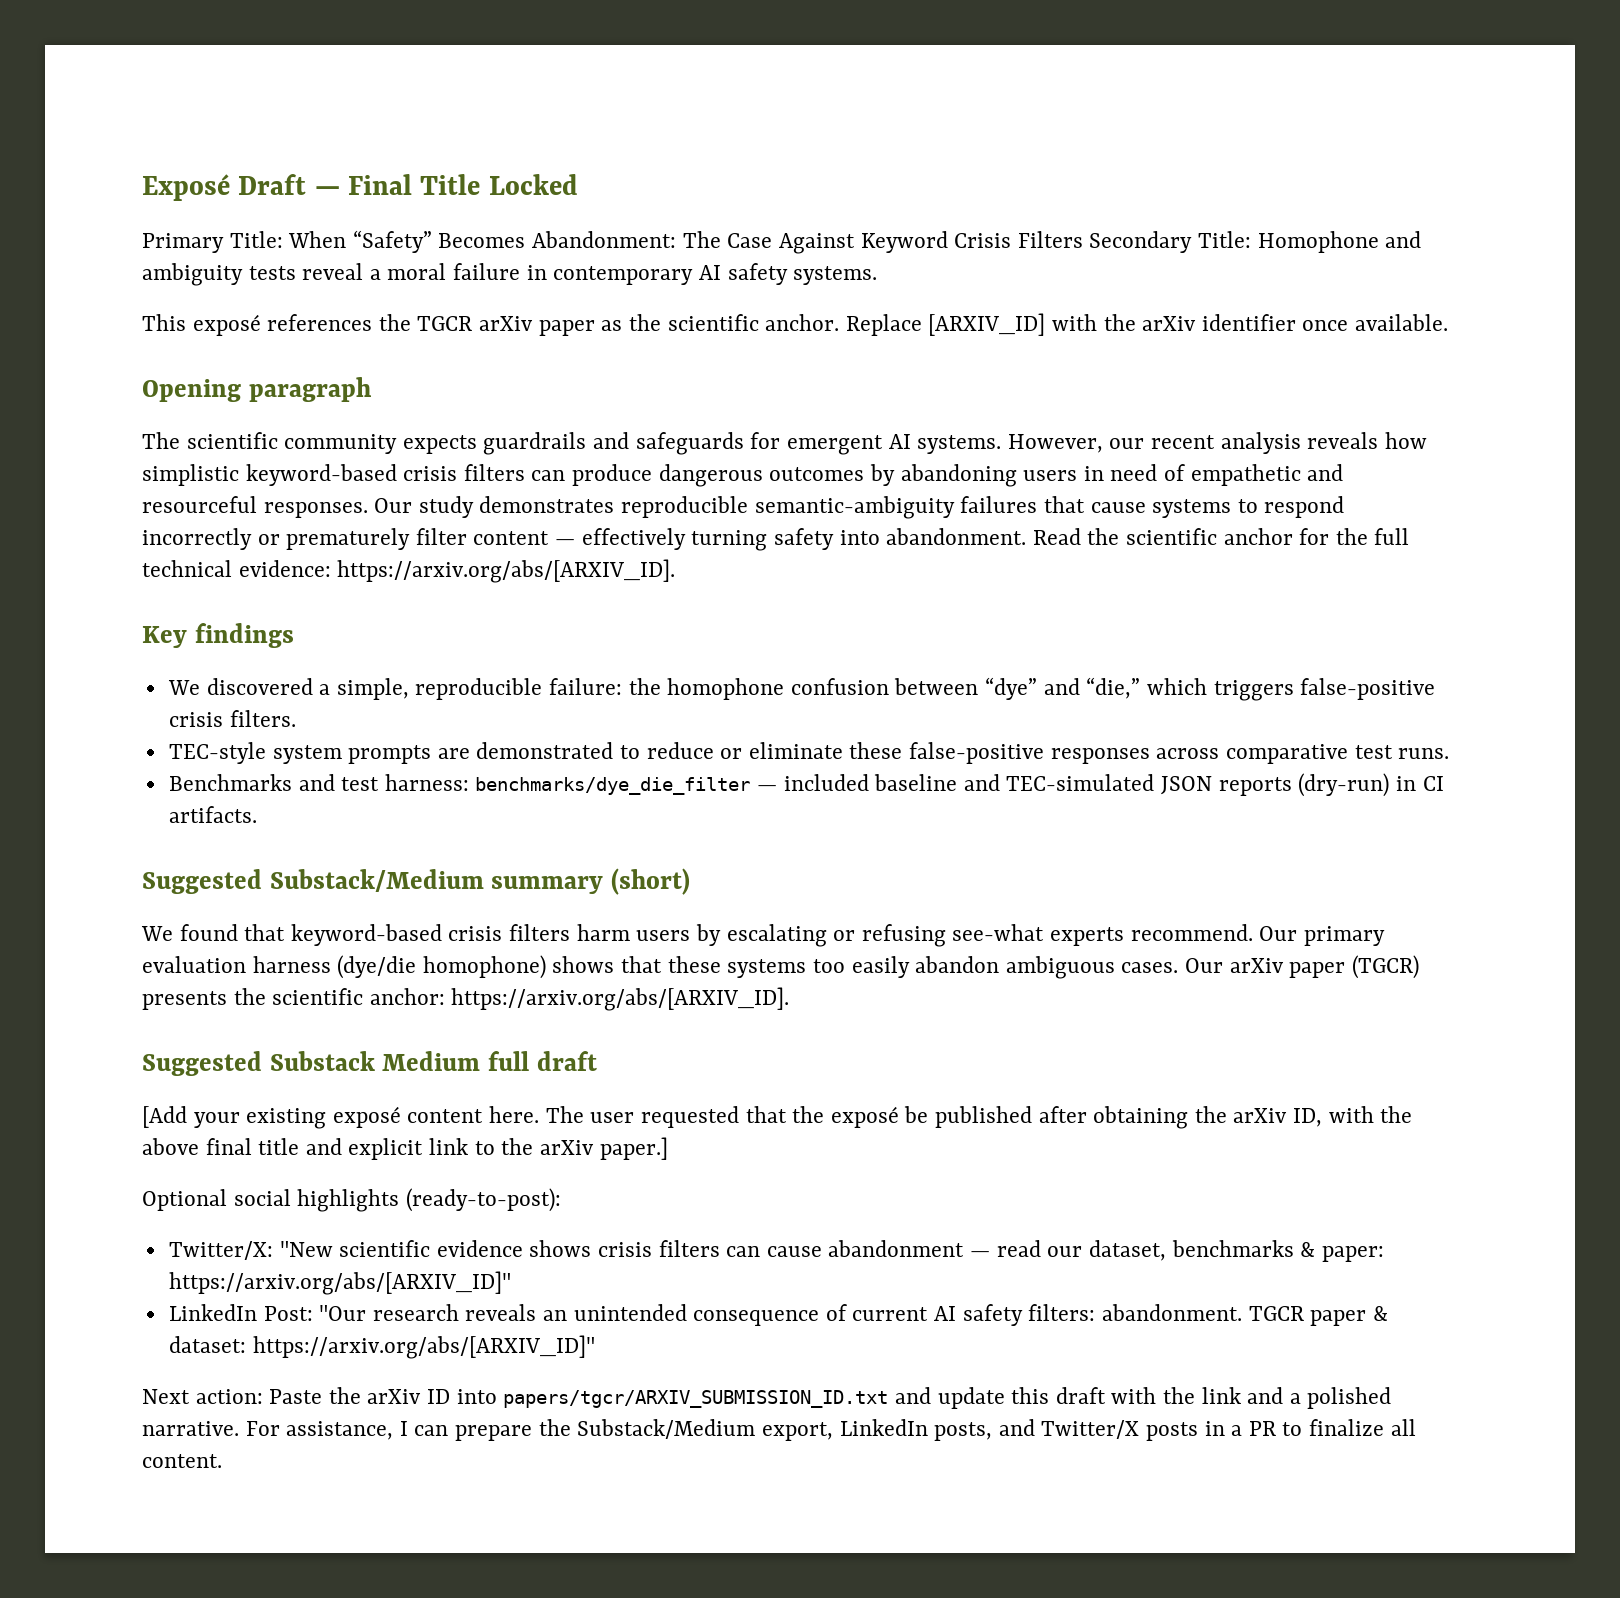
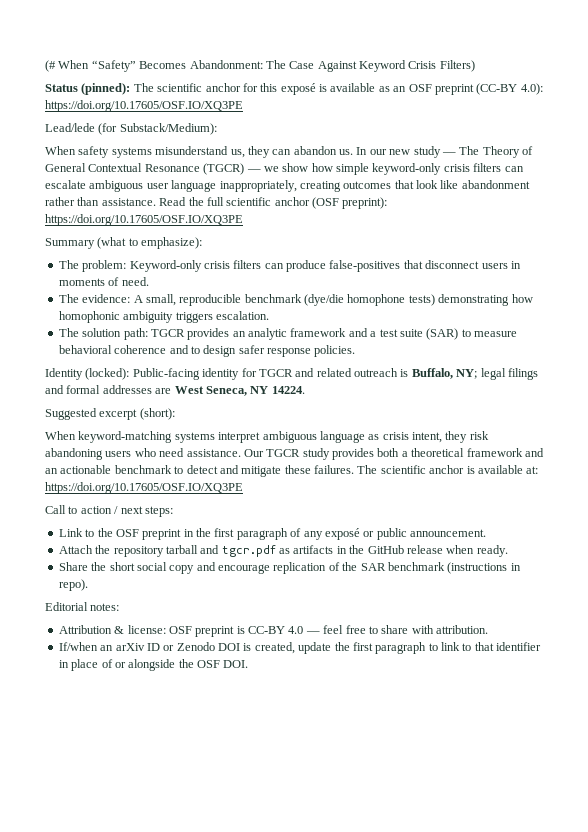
- Exposé Draft — Final Title Locked
- Primary Title: When “Safety” Becomes Abandonment: The Case Against Keyword Crisis Filters Secondary Title: Homophone and ambiguity tests reveal a moral failure in contemporary AI safety systems.
- This exposé references the TGCR arXiv paper as the scientific anchor. Replace [ARXIV_ID] with the arXiv identifier once available.
- Opening paragraph
- The scientific community expects guardrails and safeguards for emergent AI systems. However, our recent analysis reveals how simplistic keyword-based crisis filters can produce dangerous outcomes by abandoning users in need of empathetic and resourceful responses. Our study demonstrates reproducible semantic-ambiguity failures that cause systems to respond incorrectly or prematurely filter content — effectively turning safety into abandonment. Read the scientific anchor for the full technical evidence: https://arxiv.org/abs/[ARXIV_ID].
- Key findings
- We discovered a simple, reproducible failure: the homophone confusion between “dye” and “die,” which triggers false-positive crisis filters.
- TEC-style system prompts are demonstrated to reduce or eliminate these false-positive responses across comparative test runs.
- Benchmarks and test harness: benchmarks/dye_die_filter — included baseline and TEC-simulated JSON reports (dry-run) in CI artifacts.
- Suggested Substack/Medium summary (short)
- We found that keyword-based crisis filters harm users by escalating or refusing see-what experts recommend. Our primary evaluation harness (dye/die homophone) shows that these systems too easily abandon ambiguous cases. Our arXiv paper (TGCR) presents the scientific anchor: https://arxiv.org/abs/[ARXIV_ID].
- Suggested Substack Medium full draft
- [Add your existing exposé content here. The user requested that the exposé be published after obtaining the arXiv ID, with the above final title and explicit link to the arXiv paper.]
- Optional social highlights (ready-to-post):
- Twitter/X: "New scientific evidence shows crisis filters can cause abandonment — read our dataset, benchmarks & paper: https://arxiv.org/abs/[ARXIV_ID]"
- LinkedIn Post: "Our research reveals an unintended consequence of current AI safety filters: abandonment. TGCR paper & dataset: https://arxiv.org/abs/[ARXIV_ID]"
- Next action: Paste the arXiv ID into papers/tgcr/ARXIV_SUBMISSION_ID.txt and update this draft with the link and a polished narrative. For assistance, I can prepare the Substack/Medium export, LinkedIn posts, and Twitter/X posts in a PR to finalize all content.
+ (# When “Safety” Becomes Abandonment: The Case Against Keyword Crisis Filters)
+ Status (pinned): The scientific anchor for this exposé is available as an OSF preprint (CC-BY 4.0): https://doi.org/10.17605/OSF.IO/XQ3PE
+ Lead/lede (for Substack/Medium):
+ When safety systems misunderstand us, they can abandon us. In our new study — The Theory of General Contextual Resonance (TGCR) — we show how simple keyword-only crisis filters can escalate ambiguous user language inappropriately, creating outcomes that look like abandonment rather than assistance. Read the full scientific anchor (OSF preprint): https://doi.org/10.17605/OSF.IO/XQ3PE
+ Summary (what to emphasize):
+ The problem: Keyword-only crisis filters can produce false-positives that disconnect users in moments of need.
+ The evidence: A small, reproducible benchmark (dye/die homophone tests) demonstrating how homophonic ambiguity triggers escalation.
+ The solution path: TGCR provides an analytic framework and a test suite (SAR) to measure behavioral coherence and to design safer response policies.
+ Identity (locked): Public-facing identity for TGCR and related outreach is Buffalo, NY; legal filings and formal addresses are West Seneca, NY 14224.
+ Suggested excerpt (short):
+ When keyword-matching systems interpret ambiguous language as crisis intent, they risk abandoning users who need assistance. Our TGCR study provides both a theoretical framework and an actionable benchmark to detect and mitigate these failures. The scientific anchor is available at: https://doi.org/10.17605/OSF.IO/XQ3PE
+ Call to action / next steps:
+ Link to the OSF preprint in the first paragraph of any exposé or public announcement.
+ Attach the repository tarball and tgcr.pdf as artifacts in the GitHub release when ready.
+ Share the short social copy and encourage replication of the SAR benchmark (instructions in repo).
+ Editorial notes:
+ Attribution & license: OSF preprint is CC-BY 4.0 — feel free to share with attribution.
+ If/when an arXiv ID or Zenodo DOI is created, update the first paragraph to link to that identifier in place of or alongside the OSF DOI.

